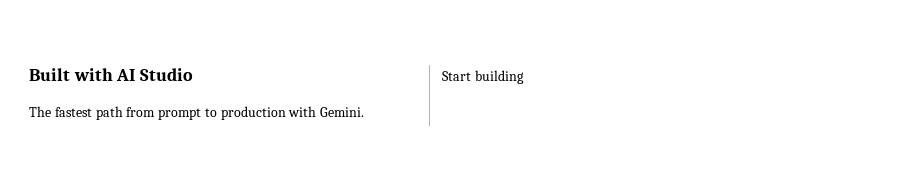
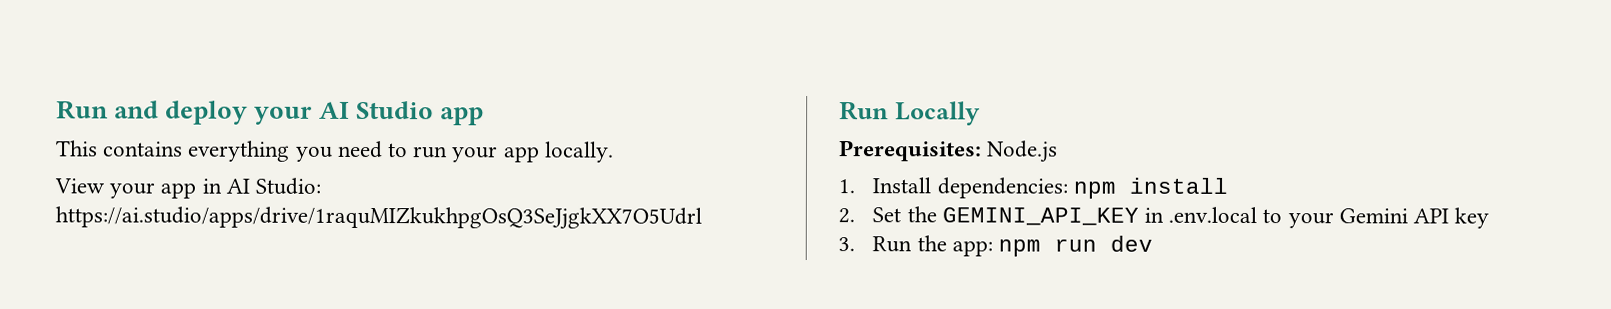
- Built with AI Studio
- The fastest path from prompt to production with Gemini.
- Start building
+ Run and deploy your AI Studio app
+ This contains everything you need to run your app locally.
+ View your app in AI Studio: https://ai.studio/apps/drive/1raquMIZkukhpgOsQ3SeJjgkXX7O5Udrl
+ Run Locally
+ Prerequisites: Node.js
+ 1. Install dependencies: npm install
+ 2. Set the GEMINI_API_KEY in .env.local to your Gemini API key
+ 3. Run the app: npm run dev

